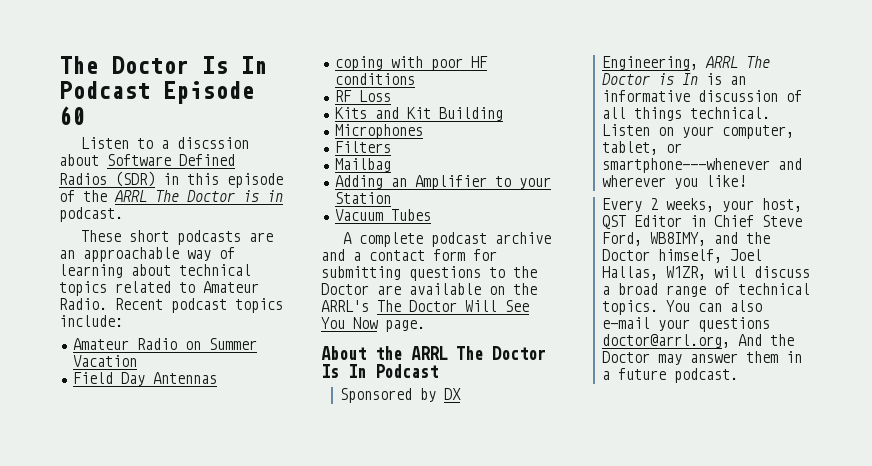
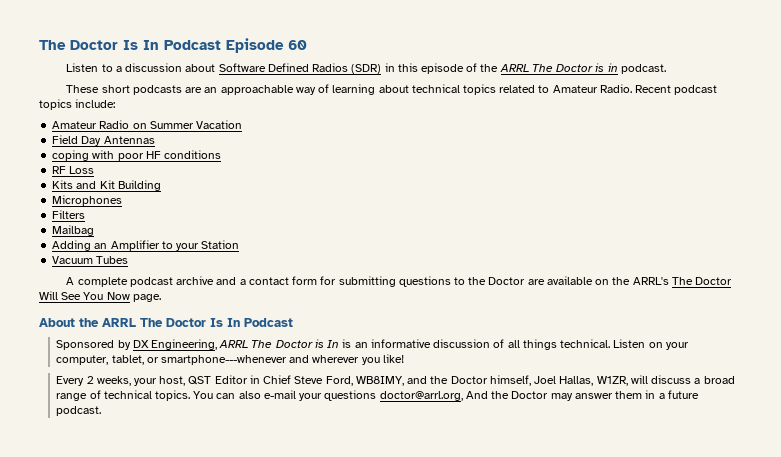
- Listen to a discssion about Software Defined Radios (SDR) in this episode of the ARRL The Doctor is in podcast.
+ Listen to a discussion about Software Defined Radios (SDR) in this episode of the ARRL The Doctor is in podcast.

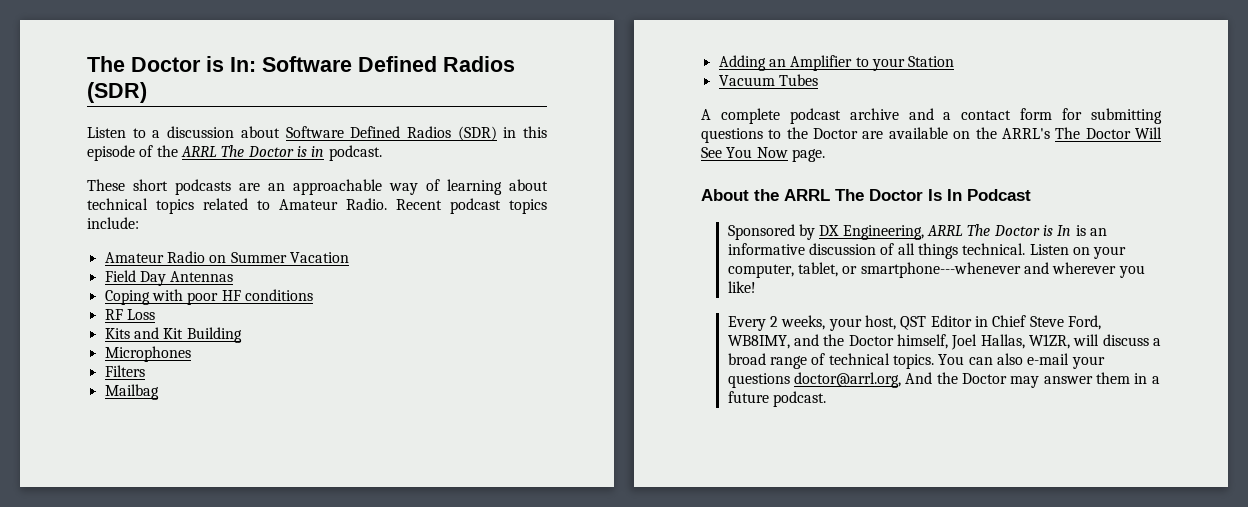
- The Doctor Is In Podcast Episode 60
+ The Doctor is In: Software Defined Radios (SDR)
- coping with poor HF conditions
+ Coping with poor HF conditions

